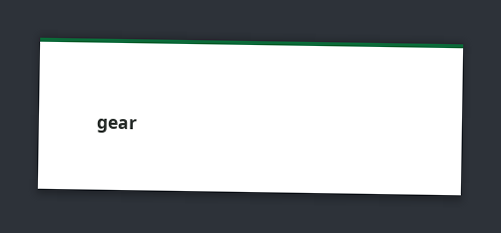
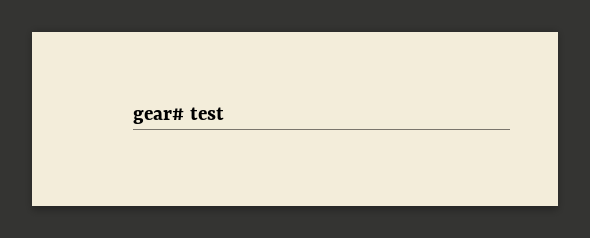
- gear
+ gear# test

